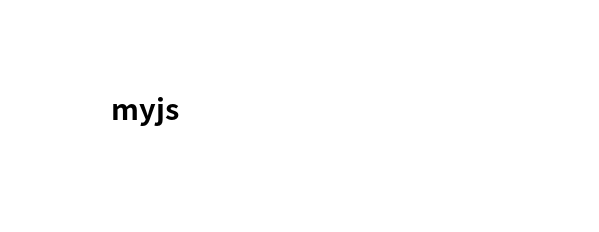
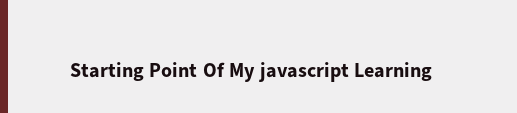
- myjs
+ Starting Point Of My javascript Learning

